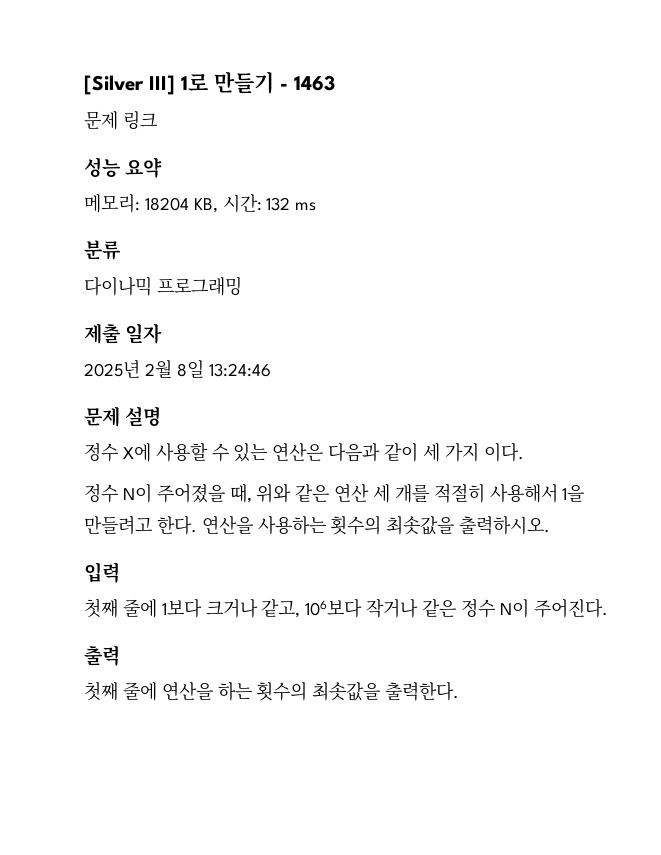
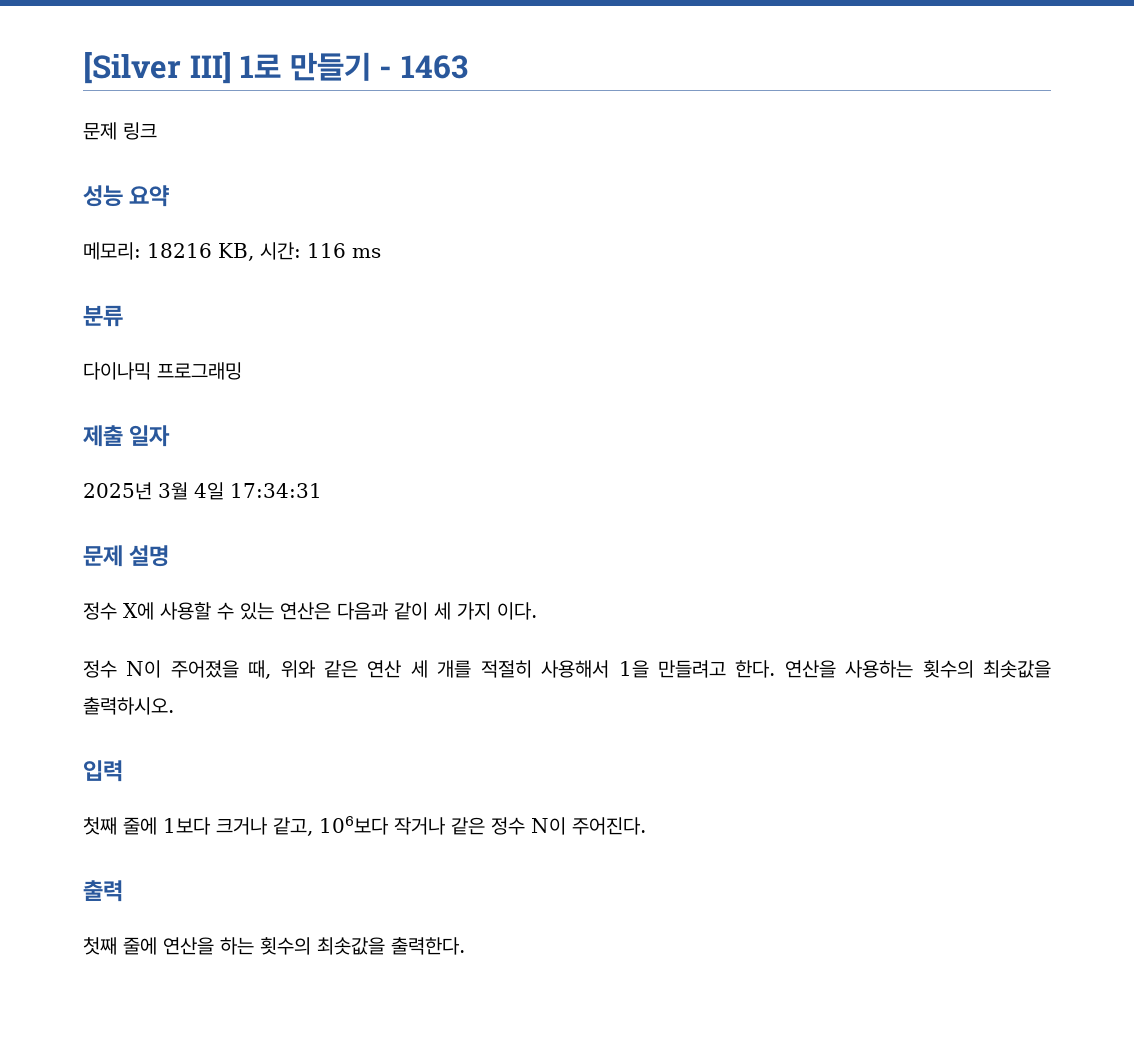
- 메모리: 18204 KB, 시간: 132 ms
+ 메모리: 18216 KB, 시간: 116 ms
- 2025년 2월 8일 13:24:46
+ 2025년 3월 4일 17:34:31

